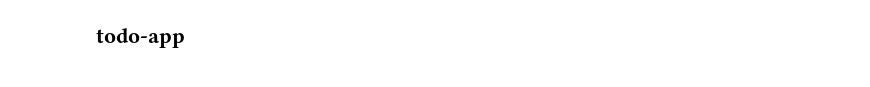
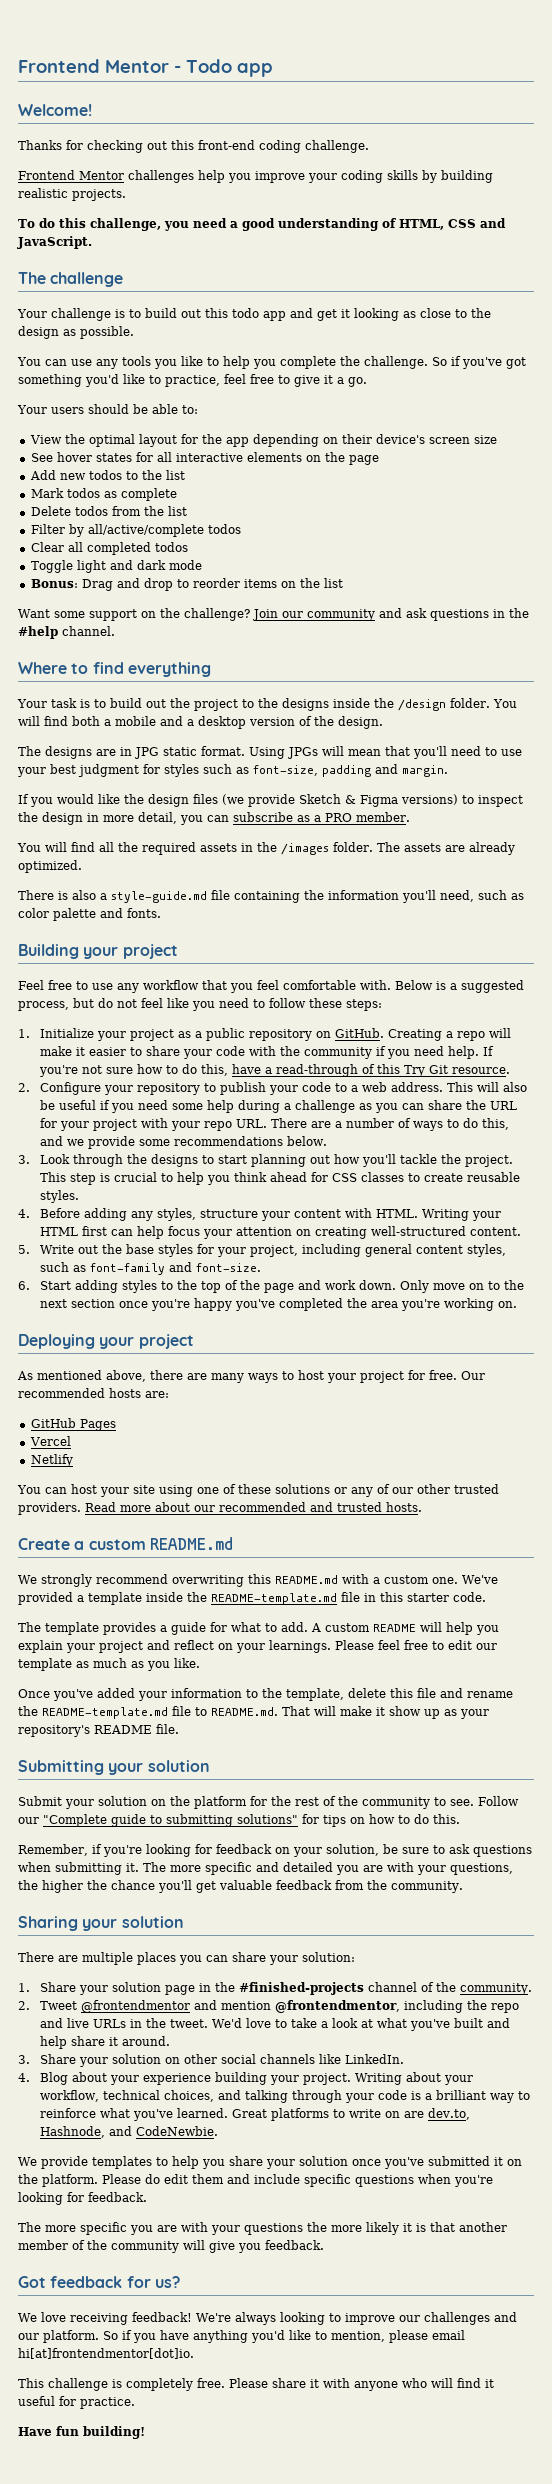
- todo-app
+ Frontend Mentor - Todo app
+ Welcome!
+ Thanks for checking out this front-end coding challenge.
+ Frontend Mentor challenges help you improve your coding skills by building realistic projects.
+ To do this challenge, you need a good understanding of HTML, CSS and JavaScript.
+ The challenge
+ Your challenge is to build out this todo app and get it looking as close to the design as possible.
+ You can use any tools you like to help you complete the challenge. So if you've got something you'd like to practice, feel free to give it a go.
+ Your users should be able to:
+ View the optimal layout for the app depending on their device's screen size
+ See hover states for all interactive elements on the page
+ Add new todos to the list
+ Mark todos as complete
+ Delete todos from the list
+ Filter by all/active/complete todos
+ Clear all completed todos
+ Toggle light and dark mode
+ Bonus: Drag and drop to reorder items on the list
+ Want some support on the challenge? Join our community and ask questions in the #help channel.
+ Where to find everything
+ Your task is to build out the project to the designs inside the /design folder. You will find both a mobile and a desktop version of the design.
+ The designs are in JPG static format. Using JPGs will mean that you'll need to use your best judgment for styles such as font-size, padding and margin.
+ If you would like the design files (we provide Sketch & Figma versions) to inspect the design in more detail, you can subscribe as a PRO member.
+ You will find all the required assets in the /images folder. The assets are already optimized.
+ There is also a style-guide.md file containing the information you'll need, such as color palette and fonts.
+ Building your project
+ Feel free to use any workflow that you feel comfortable with. Below is a suggested process, but do not feel like you need to follow these steps:
+ 1. Initialize your project as a public repository on GitHub. Creating a repo will make it easier to share your code with the community if you need help. If you're not sure how to do this, have a read-through of this Try Git resource.
+ 2. Configure your repository to publish your code to a web address. This will also be useful if you need some help during a challenge as you can share the URL for your project with your repo URL. There are a number of ways to do this, and we provide some recommendations below.
+ 3. Look through the designs to start planning out how you'll tackle the project. This step is crucial to help you think ahead for CSS classes to create reusable styles.
+ 4. Before adding any styles, structure your content with HTML. Writing your HTML first can help focus your attention on creating well-structured content.
+ 5. Write out the base styles for your project, including general content styles, such as font-family and font-size.
+ 6. Start adding styles to the top of the page and work down. Only move on to the next section once you're happy you've completed the area you're working on.
+ Deploying your project
+ As mentioned above, there are many ways to host your project for free. Our recommended hosts are:
+ GitHub Pages
+ Vercel
+ Netlify
+ You can host your site using one of these solutions or any of our other trusted providers. Read more about our recommended and trusted hosts.
+ Create a custom README.md
+ We strongly recommend overwriting this README.md with a custom one. We've provided a template inside the README-template.md file in this starter code.
+ The template provides a guide for what to add. A custom README will help you explain your project and reflect on your learnings. Please feel free to edit our template as much as you like.
+ Once you've added your information to the template, delete this file and rename the README-template.md file to README.md. That will make it show up as your repository's README file.
+ Submitting your solution
+ Submit your solution on the platform for the rest of the community to see. Follow our "Complete guide to submitting solutions" for tips on how to do this.
+ Remember, if you're looking for feedback on your solution, be sure to ask questions when submitting it. The more specific and detailed you are with your questions, the higher the chance you'll get valuable feedback from the community.
+ Sharing your solution
+ There are multiple places you can share your solution:
+ 1. Share your solution page in the #finished-projects channel of the community.
+ 2. Tweet @frontendmentor and mention @frontendmentor, including the repo and live URLs in the tweet. We'd love to take a look at what you've built and help share it around.
+ 3. Share your solution on other social channels like LinkedIn.
+ 4. Blog about your experience building your project. Writing about your workflow, technical choices, and talking through your code is a brilliant way to reinforce what you've learned. Great platforms to write on are dev.to, Hashnode, and CodeNewbie.
+ We provide templates to help you share your solution once you've submitted it on the platform. Please do edit them and include specific questions when you're looking for feedback.
+ The more specific you are with your questions the more likely it is that another member of the community will give you feedback.
+ Got feedback for us?
+ We love receiving feedback! We're always looking to improve our challenges and our platform. So if you have anything you'd like to mention, please email hi[at]frontendmentor[dot]io.
+ This challenge is completely free. Please share it with anyone who will find it useful for practice.
+ Have fun building!

